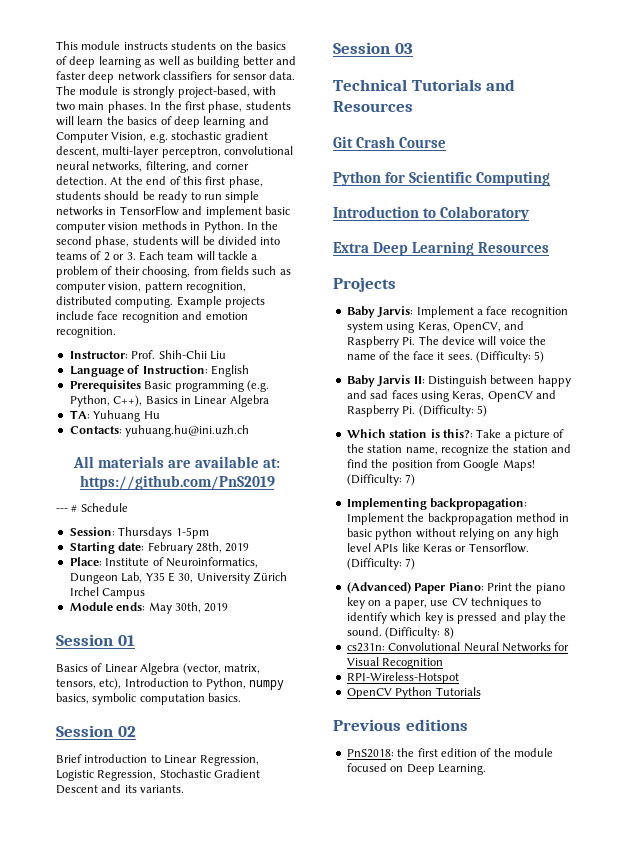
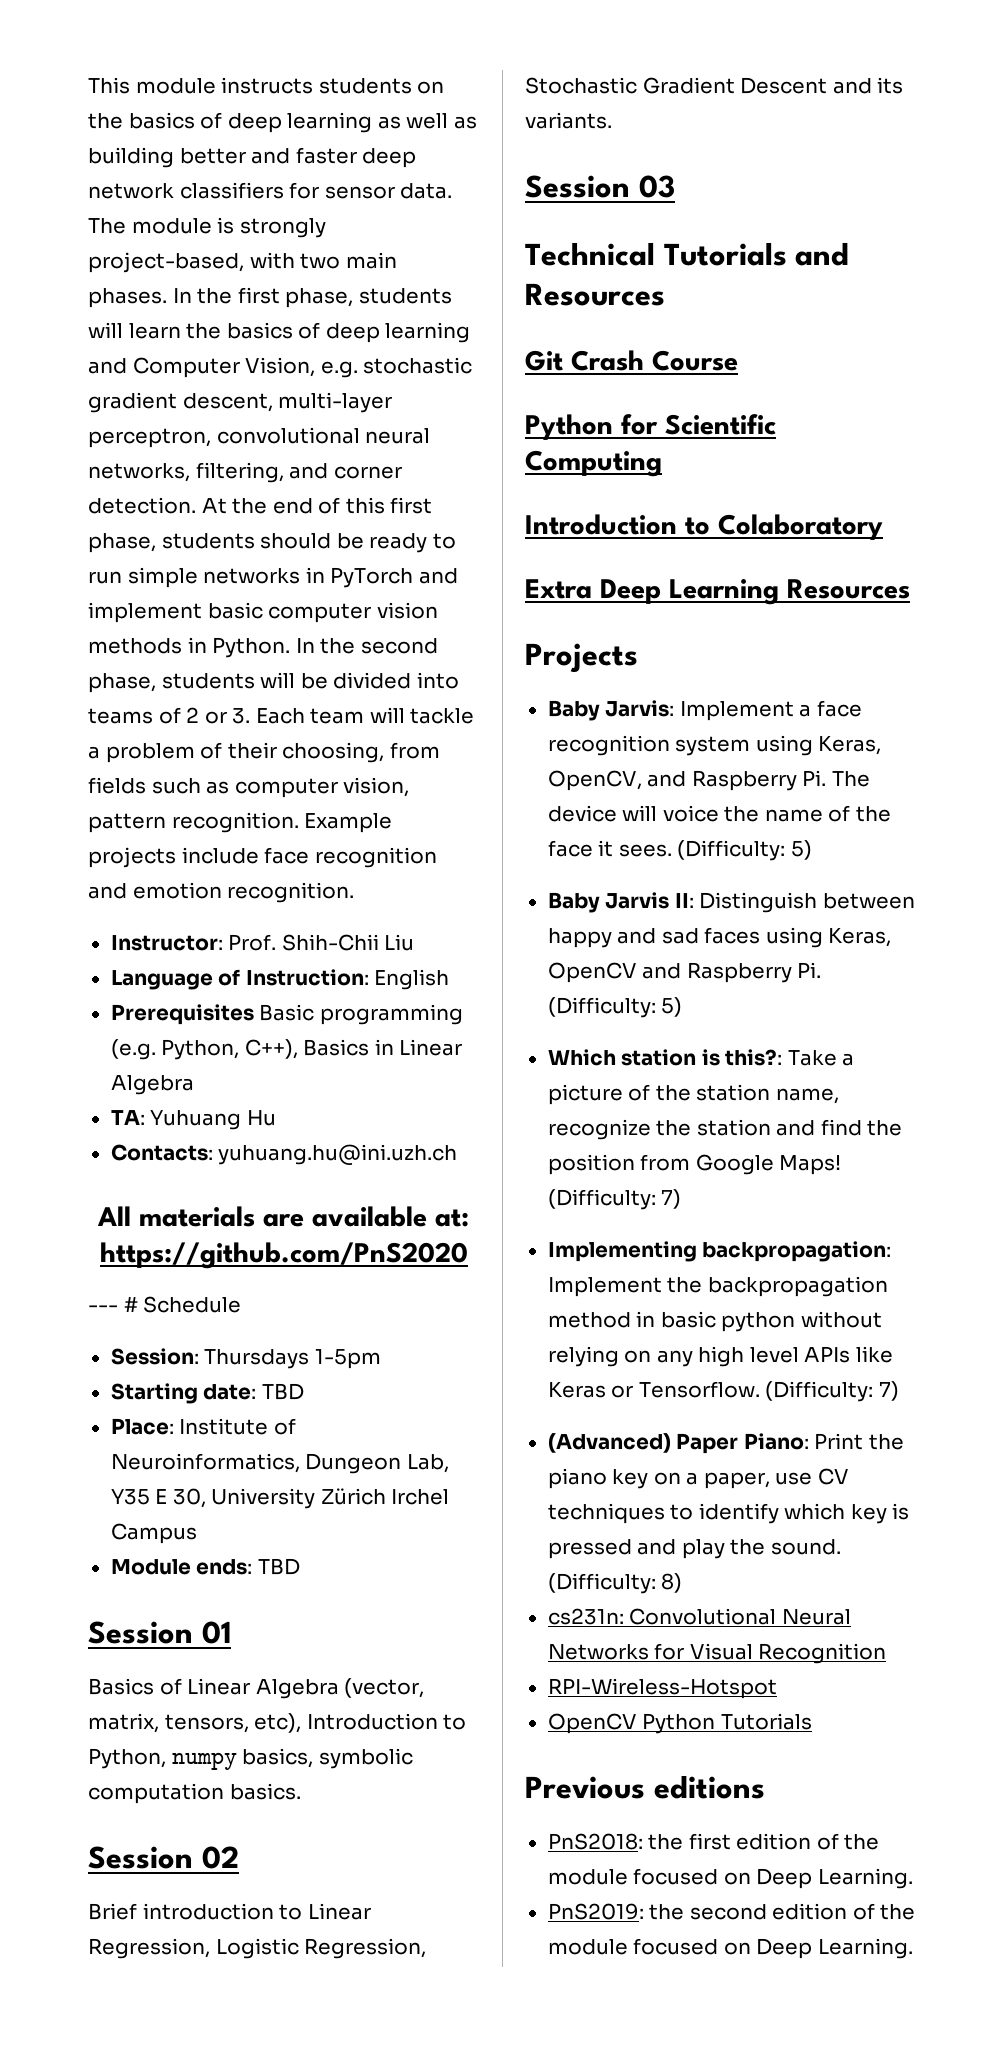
- At the end of this first phase, students should be ready to run simple networks in TensorFlow and implement basic computer vision methods in Python.
+ At the end of this first phase, students should be ready to run simple networks in PyTorch and implement basic computer vision methods in Python.
- In the second phase, students will be divided into teams of 2 or 3. Each team will tackle a problem of their choosing, from fields such as computer vision, pattern recognition, distributed computing.
+ In the second phase, students will be divided into teams of 2 or 3. Each team will tackle a problem of their choosing, from fields such as computer vision, pattern recognition.
- All materials are available at: https://github.com/PnS2019
+ All materials are available at: https://github.com/PnS2020
- Starting date: February 28th, 2019
+ Starting date: TBD
- Module ends: May 30th, 2019
+ Module ends: TBD
+ PnS2019: the second edition of the module focused on Deep Learning.

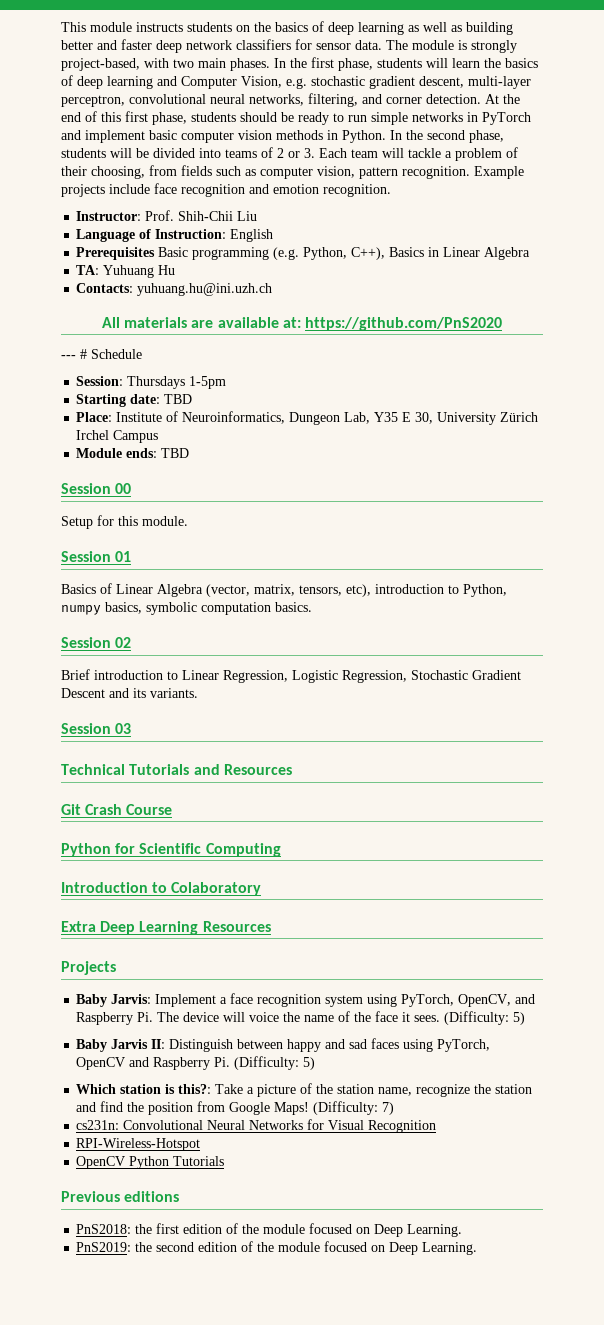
+ Session 00
+ Setup for this module.
- Basics of Linear Algebra (vector, matrix, tensors, etc), Introduction to Python, numpy basics, symbolic computation basics.
+ Basics of Linear Algebra (vector, matrix, tensors, etc), introduction to Python, numpy basics, symbolic computation basics.
- Baby Jarvis: Implement a face recognition system using Keras, OpenCV, and Raspberry Pi. The device will voice the name of the face it sees.
+ Baby Jarvis: Implement a face recognition system using PyTorch, OpenCV, and Raspberry Pi. The device will voice the name of the face it sees.
- Baby Jarvis II: Distinguish between happy and sad faces using Keras, OpenCV and Raspberry Pi. (Difficulty: 5)
+ Baby Jarvis II: Distinguish between happy and sad faces using PyTorch, OpenCV and Raspberry Pi. (Difficulty: 5)
- Implementing backpropagation: Implement the backpropagation method in basic python without relying on any high level APIs like Keras or Tensorflow. (Difficulty: 7)
- (Advanced) Paper Piano: Print the piano key on a paper, use CV techniques to identify which key is pressed and play the sound. (Difficulty: 8)

